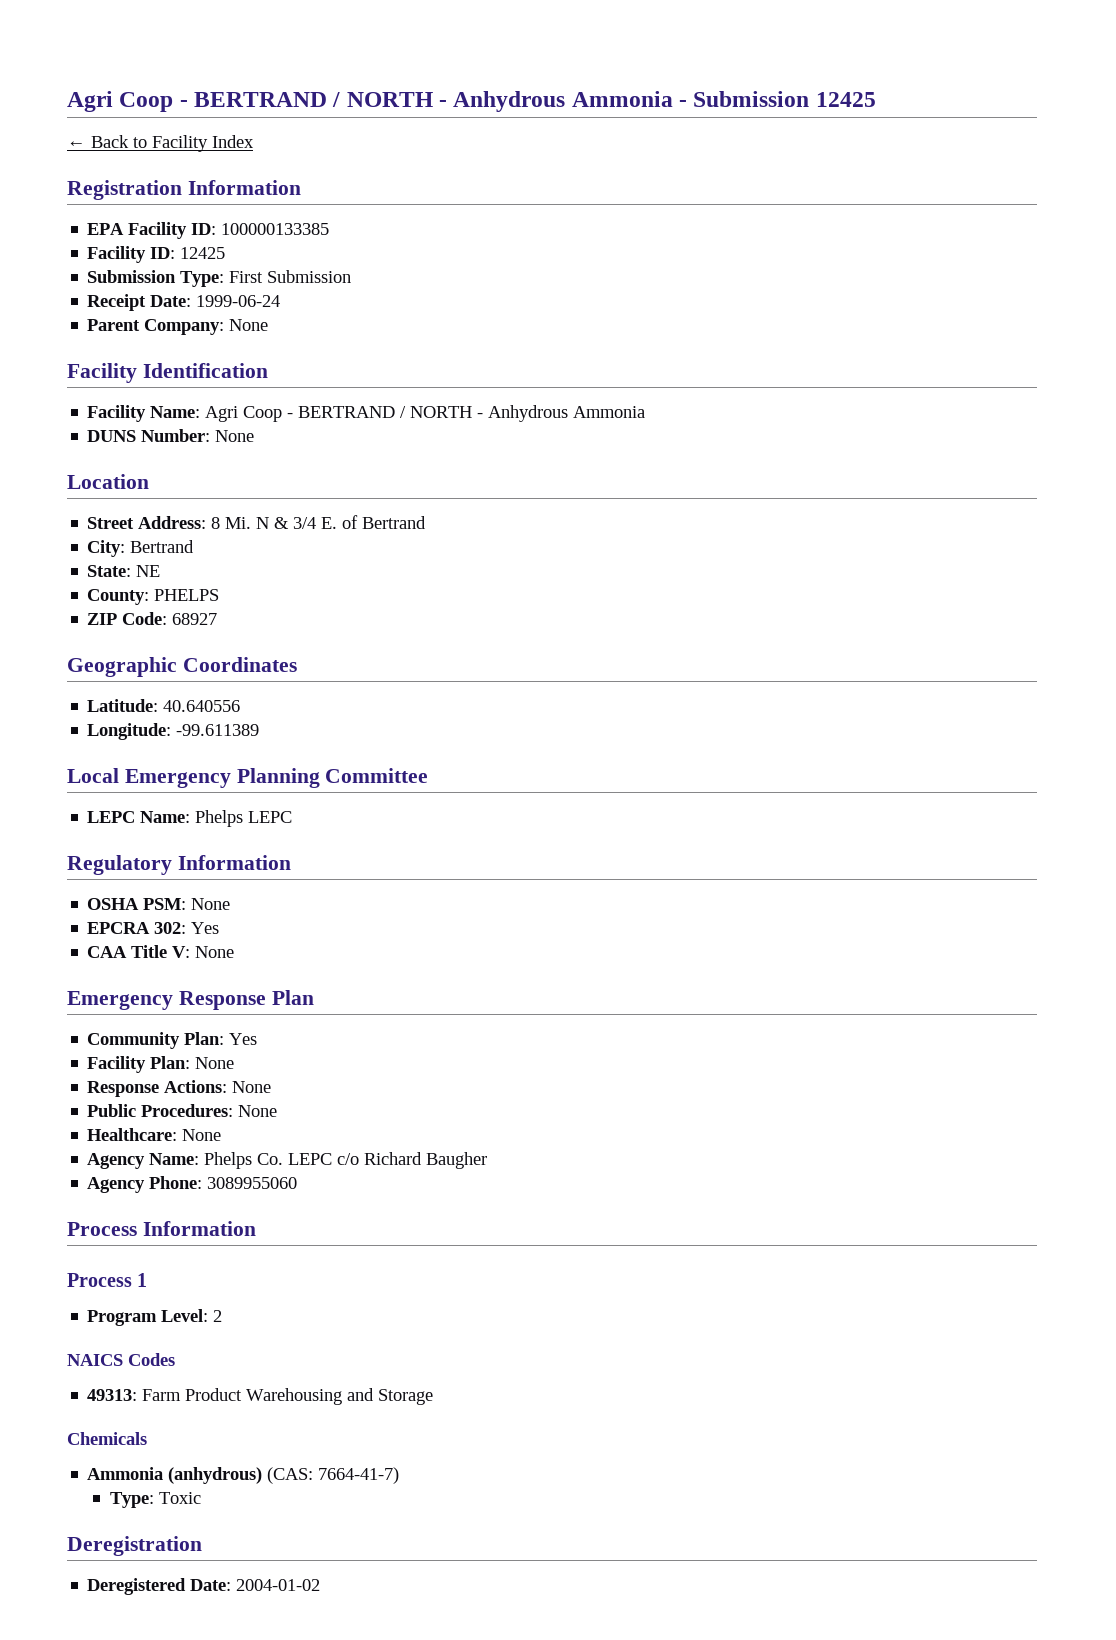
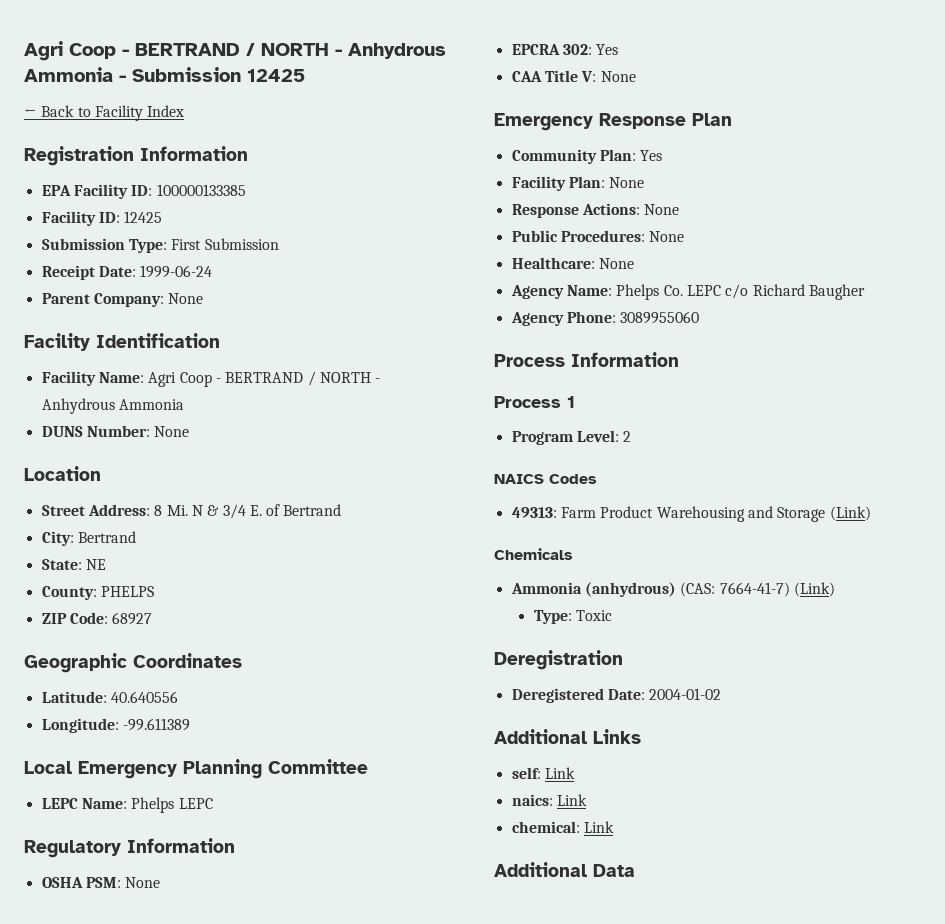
- 49313: Farm Product Warehousing and Storage
+ 49313: Farm Product Warehousing and Storage (Link)
- Ammonia (anhydrous) (CAS: 7664-41-7)
+ Ammonia (anhydrous) (CAS: 7664-41-7) (Link)
+ Additional Links
+ self: Link
+ naics: Link
+ chemical: Link
+ Additional Data

